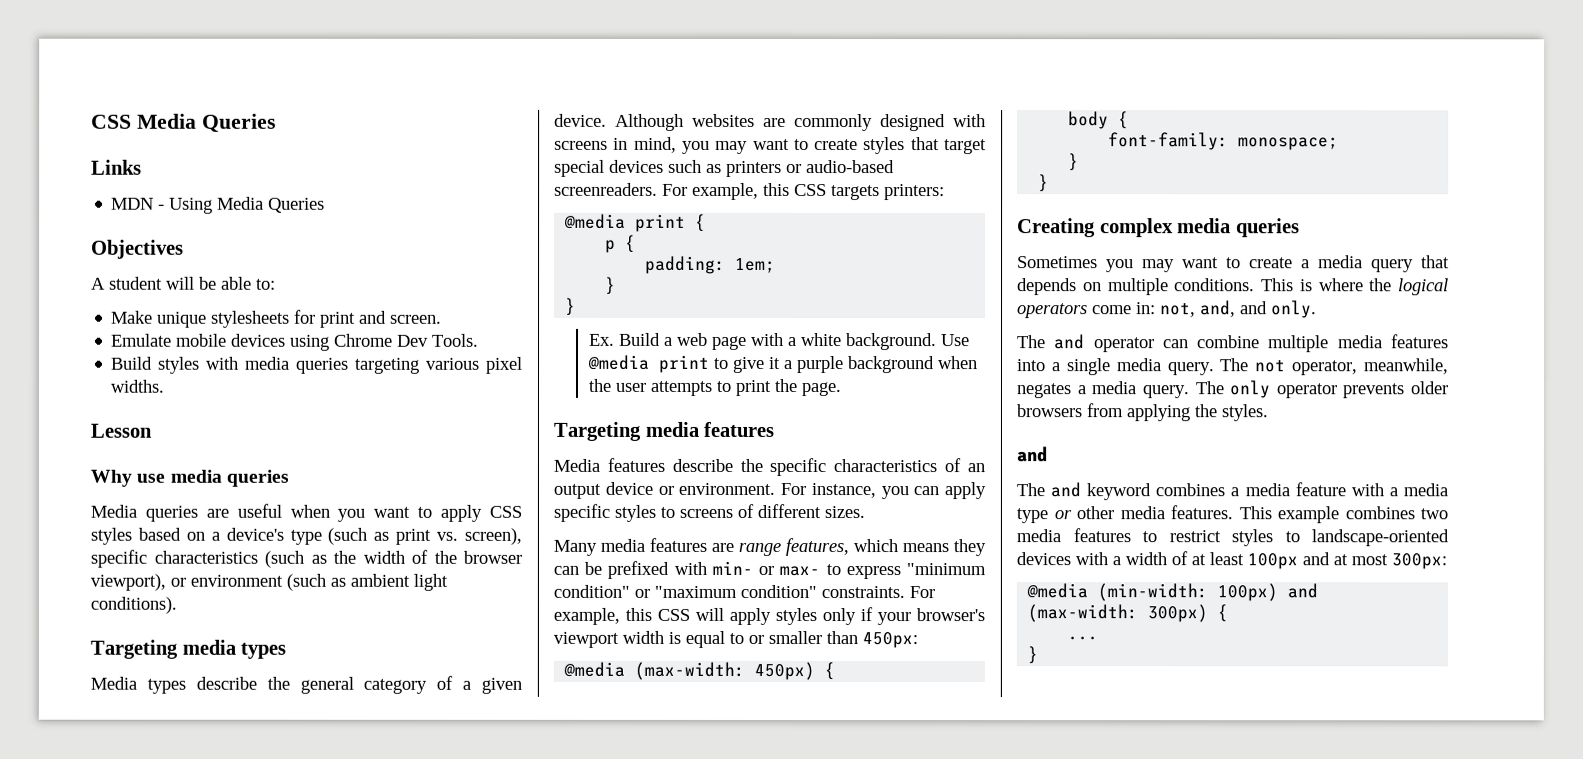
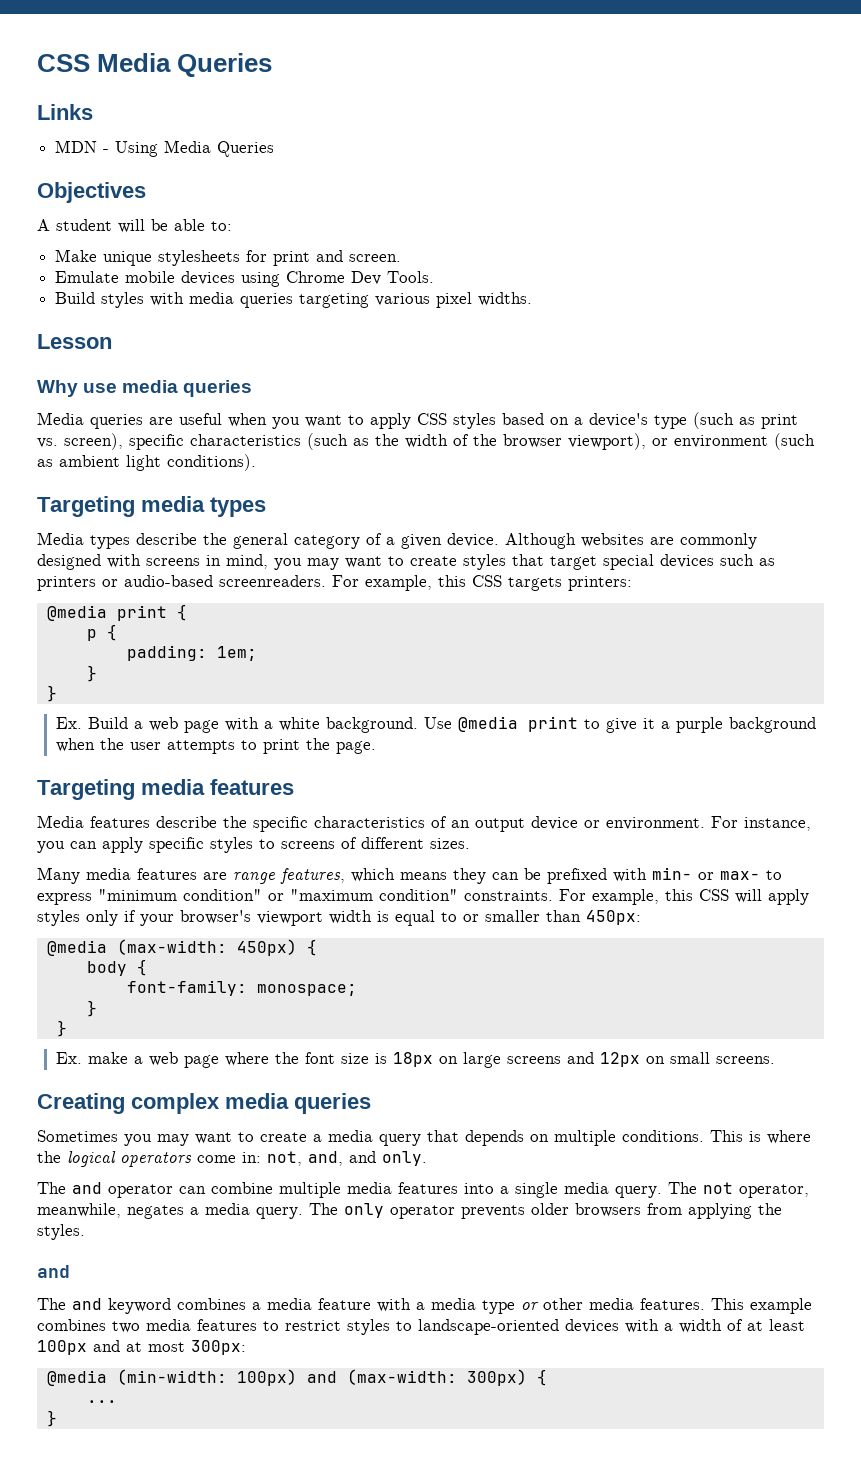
+ Ex. make a web page where the font size is 18px on large screens and 12px on small screens.

